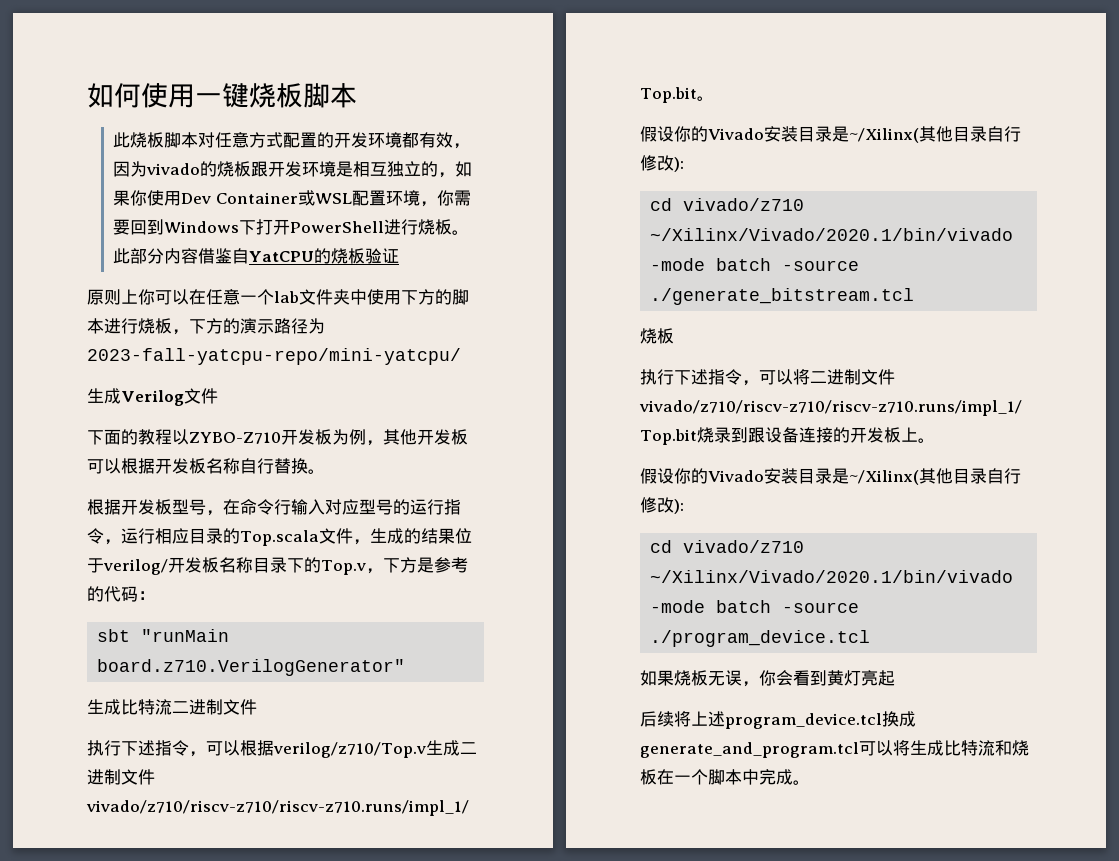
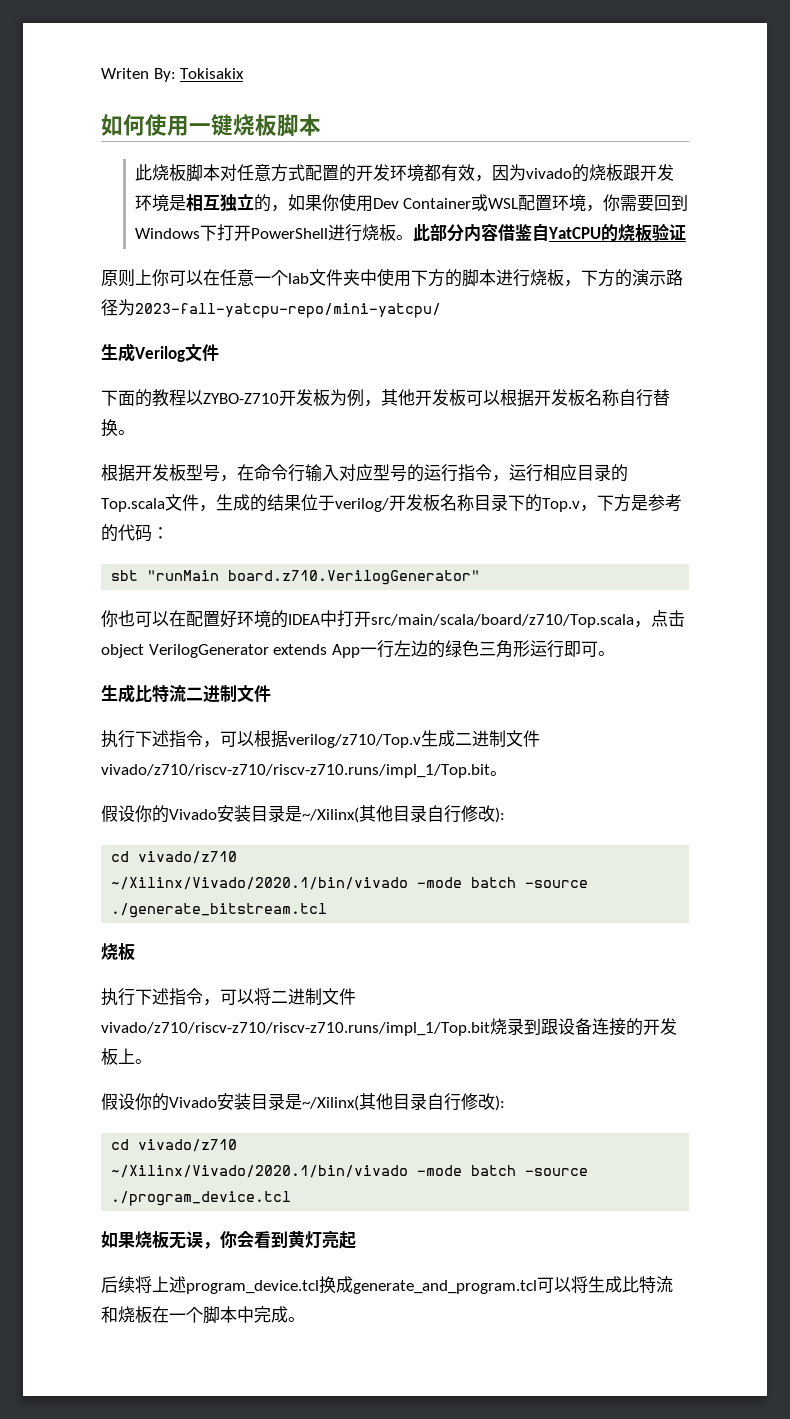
+ Writen By: Tokisakix
+ 你也可以在配置好环境的IDEA中打开src/main/scala/board/z710/Top.scala，点击object VerilogGenerator extends App一行左边的绿色三角形运行即可。

